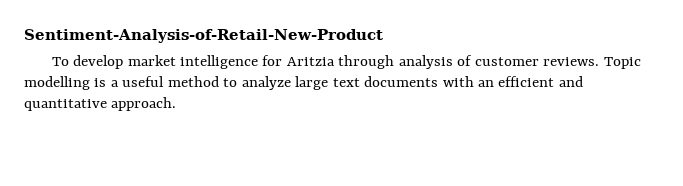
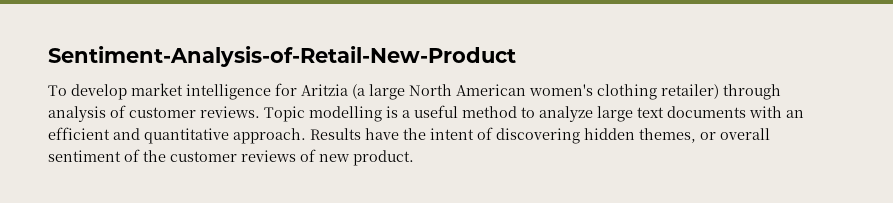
- To develop market intelligence for Aritzia through analysis of customer reviews.
+ To develop market intelligence for Aritzia (a large North American women's clothing retailer) through analysis of customer reviews.
+ Results have the intent of discovering hidden themes, or overall sentiment of the customer reviews of new product.

